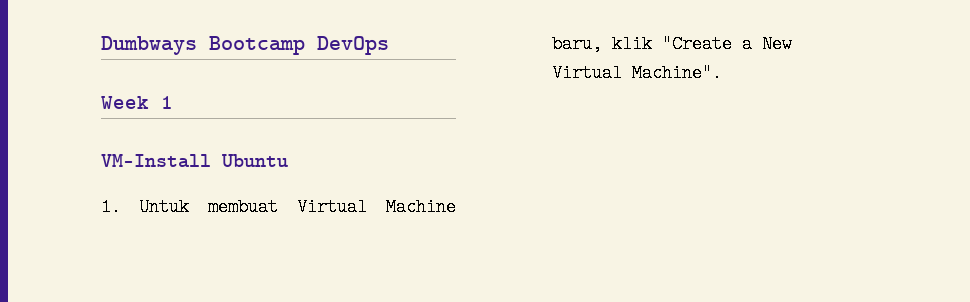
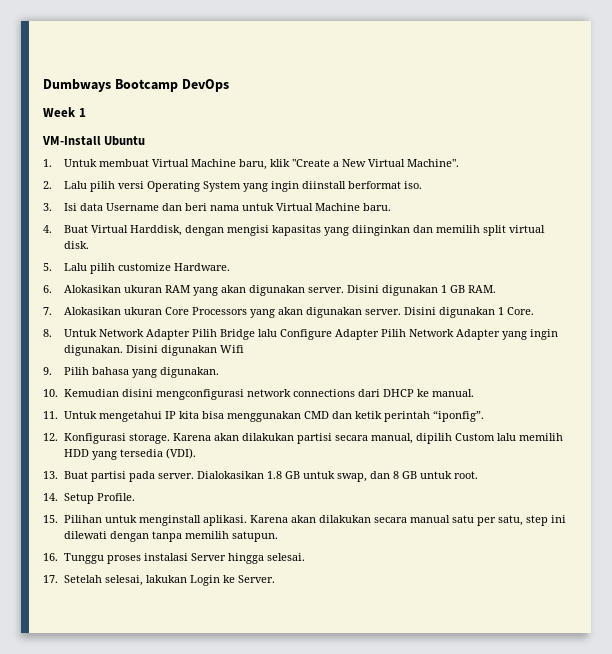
+ 2. Lalu pilih versi Operating System yang ingin diinstall berformat iso.
+ 3. Isi data Username dan beri nama untuk Virtual Machine baru.
+ 4. Buat Virtual Harddisk, dengan mengisi kapasitas yang diinginkan dan memilih split virtual disk.
+ 5. Lalu pilih customize Hardware.
+ 6. Alokasikan ukuran RAM yang akan digunakan server. Disini digunakan 1 GB RAM.
+ 7. Alokasikan ukuran Core Processors yang akan digunakan server. Disini digunakan 1 Core.
+ 8. Untuk Network Adapter Pilih Bridge lalu Configure Adapter Pilih Network Adapter yang ingin digunakan. Disini digunakan Wifi
+ 9. Pilih bahasa yang digunakan.
+ 10. Kemudian disini mengconfigurasi network connections dari DHCP ke manual.
+ 11. Untuk mengetahui IP kita bisa menggunakan CMD dan ketik perintah “iponfig”.
+ 12. Konfigurasi storage. Karena akan dilakukan partisi secara manual, dipilih Custom lalu memilih HDD yang tersedia (VDI).
+ 13. Buat partisi pada server. Dialokasikan 1.8 GB untuk swap, dan 8 GB untuk root.
+ 14. Setup Profile.
+ 15. Pilihan untuk menginstall aplikasi. Karena akan dilakukan secara manual satu per satu, step ini dilewati dengan tanpa memilih satupun.
+ 16. Tunggu proses instalasi Server hingga selesai.
+ 17. Setelah selesai, lakukan Login ke Server.

